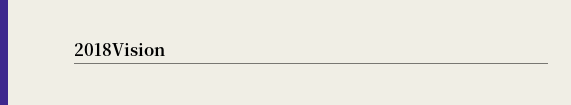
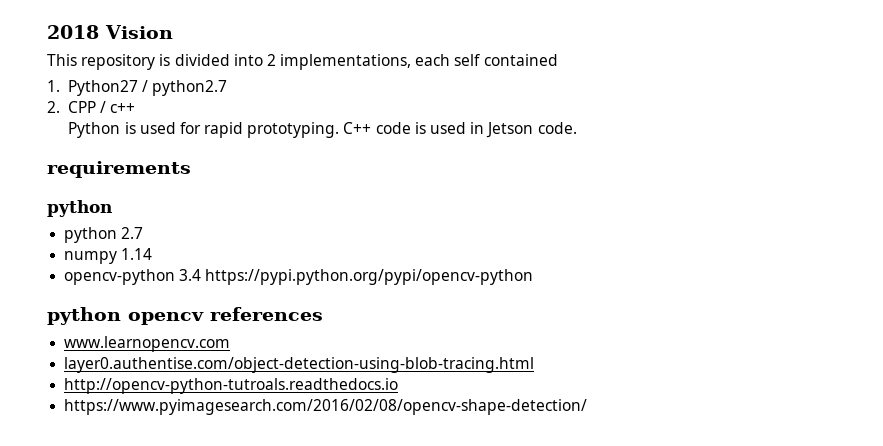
- 2018Vision
+ 2018 Vision
+ This repository is divided into 2 implementations, each self contained
+ 1. Python27 / python2.7
+ 2. CPP / c++
+ Python is used for rapid prototyping. C++ code is used in Jetson code.
+ requirements
+ python
+ python 2.7
+ numpy 1.14
+ opencv-python 3.4 https://pypi.python.org/pypi/opencv-python
+ python opencv references
+ www.learnopencv.com
+ layer0.authentise.com/object-detection-using-blob-tracing.html
+ http://opencv-python-tutroals.readthedocs.io
+ https://www.pyimagesearch.com/2016/02/08/opencv-shape-detection/

